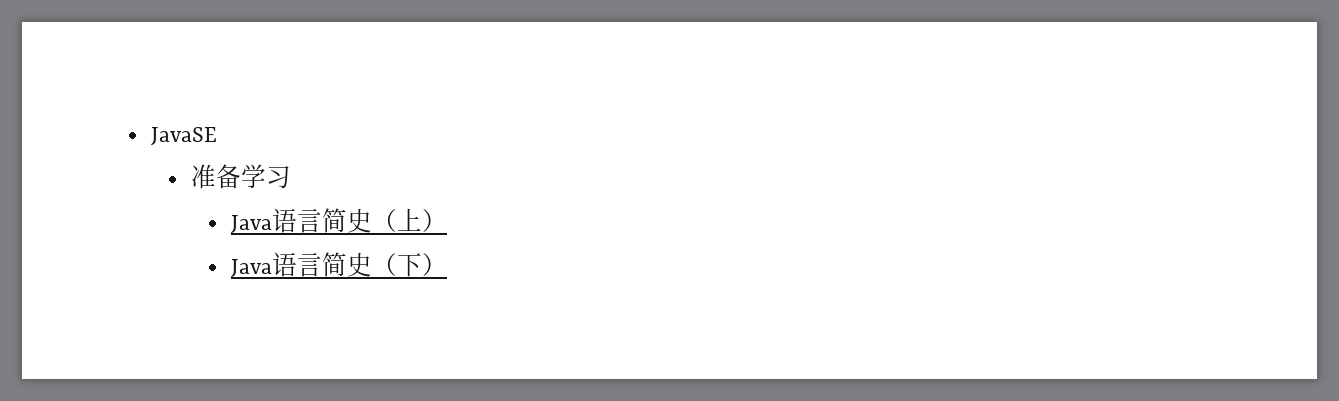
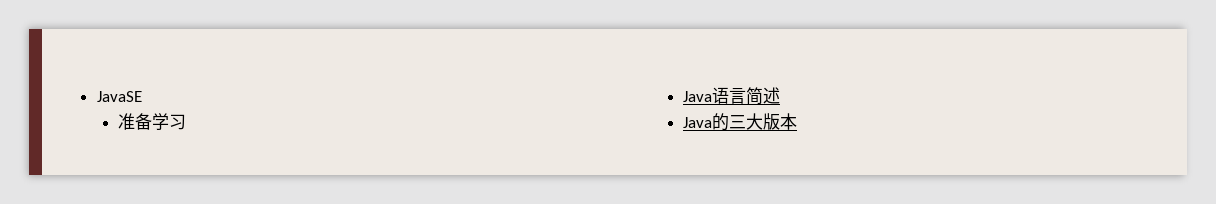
- Java语言简史（上）
- Java语言简史（下）
+ Java语言简述
+ Java的三大版本

